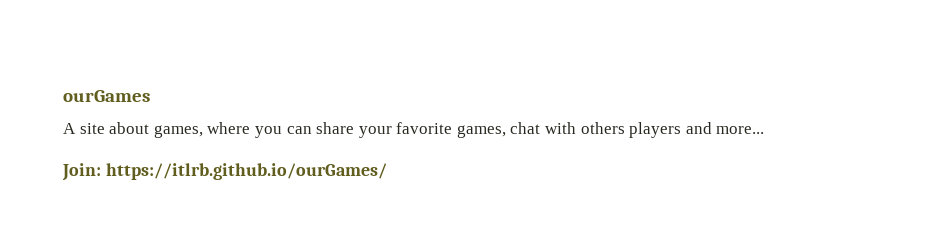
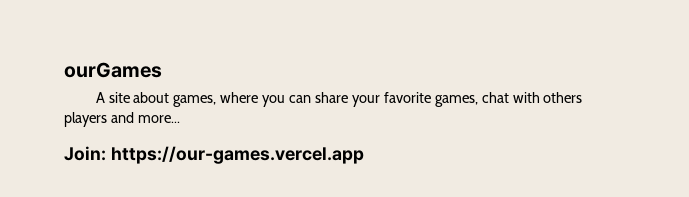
- Join: https://itlrb.github.io/ourGames/
+ Join: https://our-games.vercel.app

